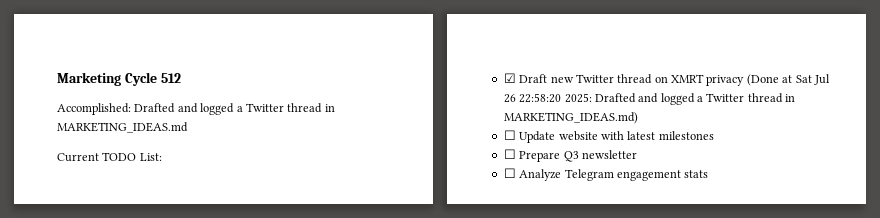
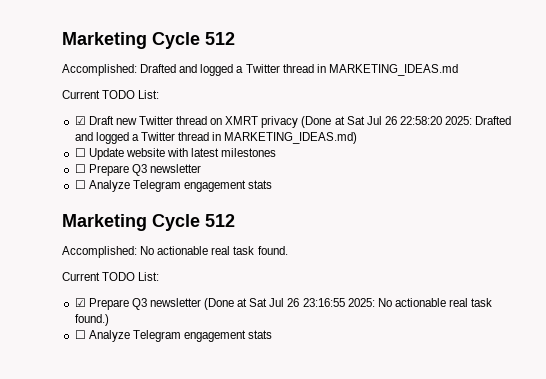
  ☐ Prepare Q3 newsletter
+ ☐ Analyze Telegram engagement stats
+ Marketing Cycle 512
+ Accomplished: No actionable real task found.
+ Current TODO List:
+ ☑ Prepare Q3 newsletter (Done at Sat Jul 26 23:16:55 2025: No actionable real task found.)

